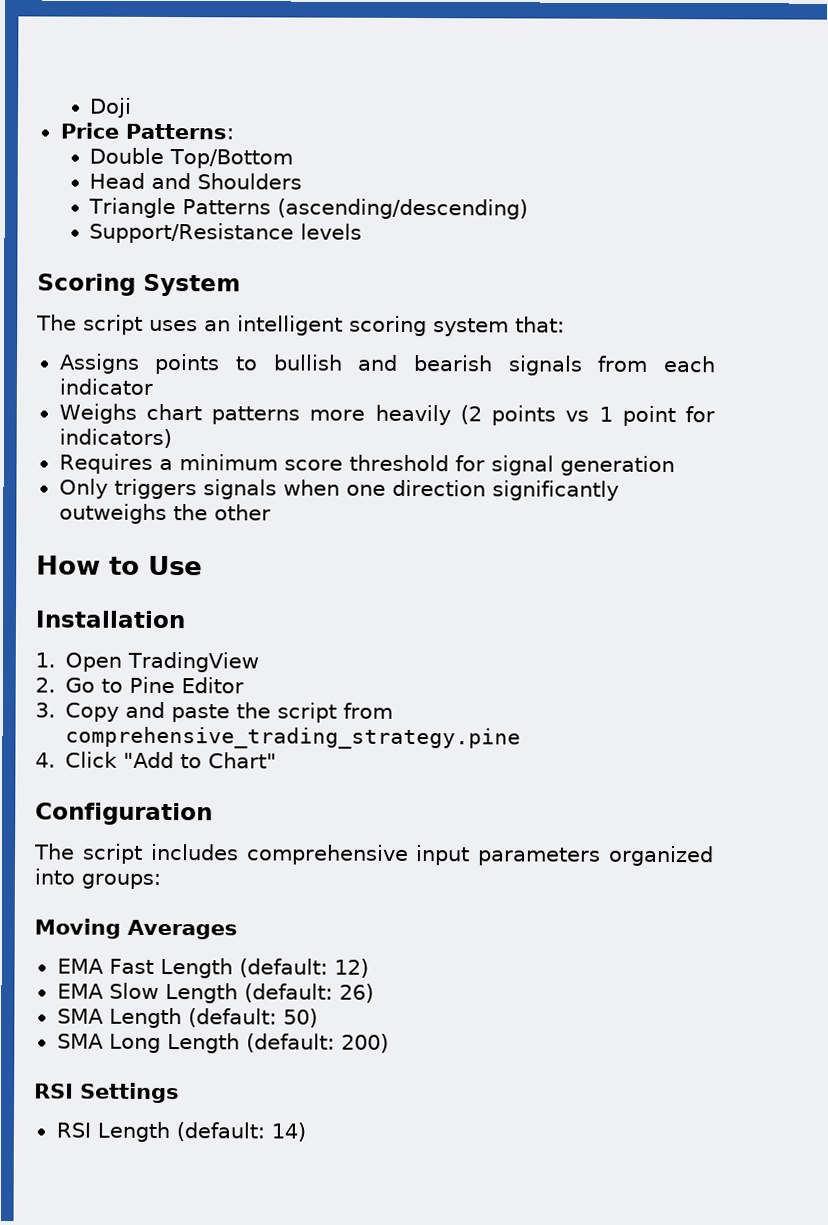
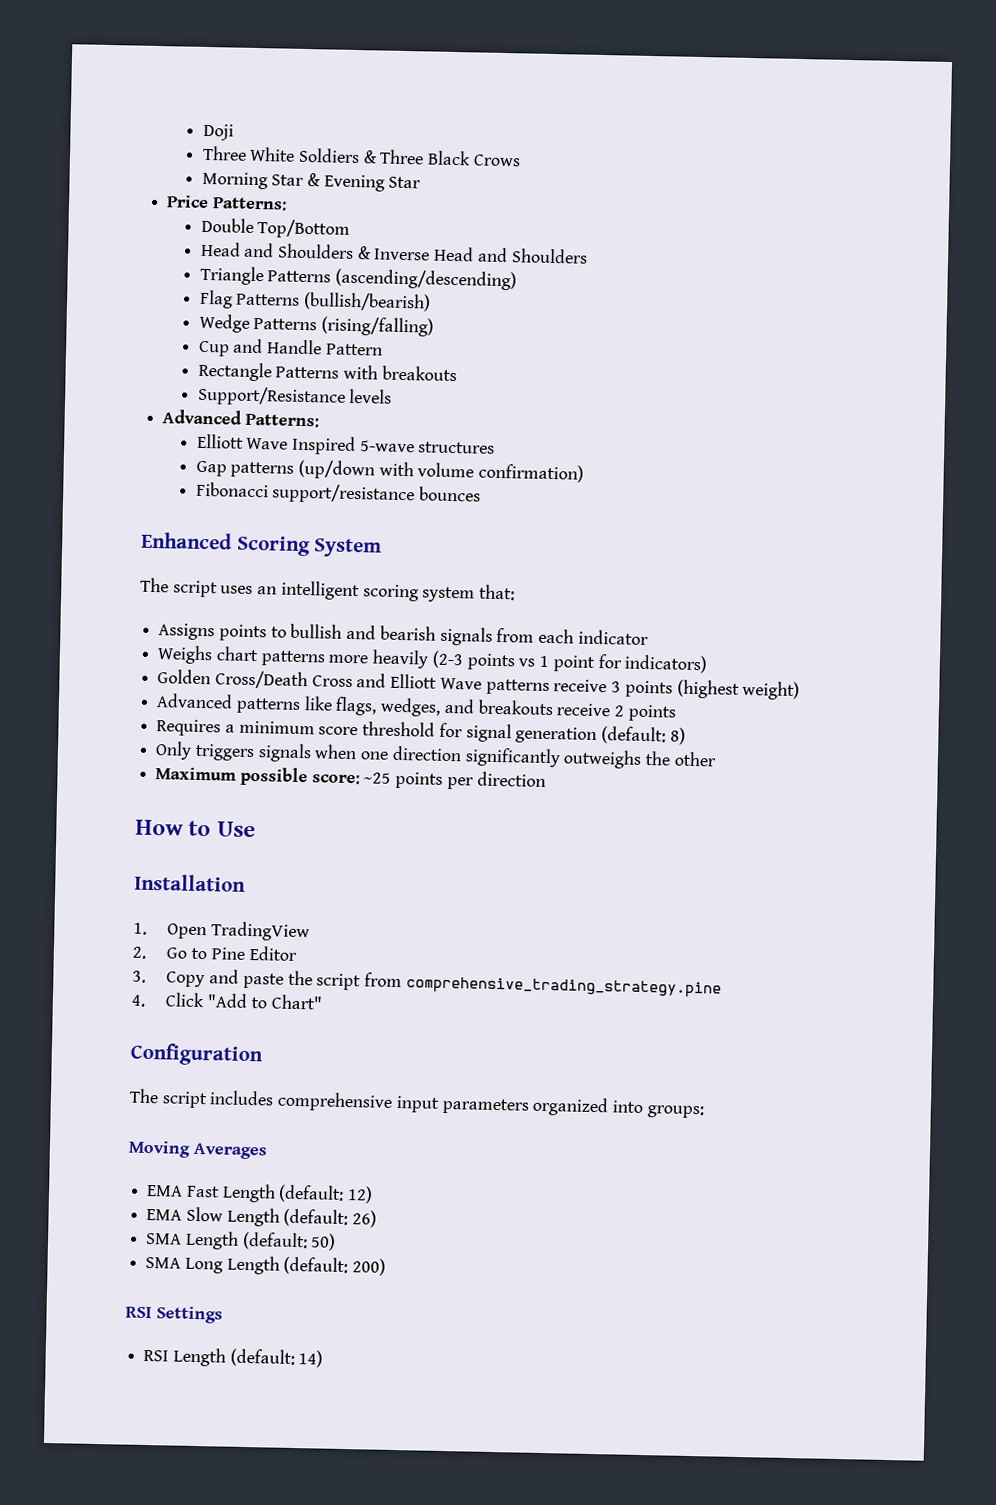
+ Three White Soldiers & Three Black Crows
+ Morning Star & Evening Star
- Head and Shoulders
+ Head and Shoulders & Inverse Head and Shoulders
  Triangle Patterns (ascending/descending)
+ Flag Patterns (bullish/bearish)
+ Wedge Patterns (rising/falling)
+ Cup and Handle Pattern
+ Rectangle Patterns with breakouts
  Support/Resistance levels
- Scoring System
+ Advanced Patterns:
+ Elliott Wave Inspired 5-wave structures
+ Gap patterns (up/down with volume confirmation)
+ Fibonacci support/resistance bounces
+ Enhanced Scoring System
- Weighs chart patterns more heavily (2 points vs 1 point for indicators)
+ Weighs chart patterns more heavily (2-3 points vs 1 point for indicators)
+ Golden Cross/Death Cross and Elliott Wave patterns receive 3 points (highest weight)
+ Advanced patterns like flags, wedges, and breakouts receive 2 points
- Requires a minimum score threshold for signal generation
+ Requires a minimum score threshold for signal generation (default: 8)
+ Maximum possible score: ~25 points per direction

